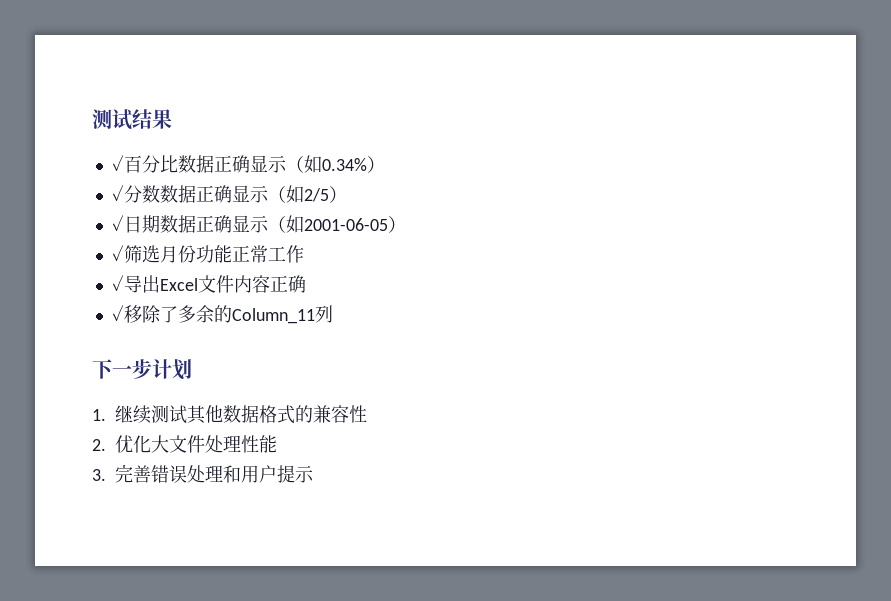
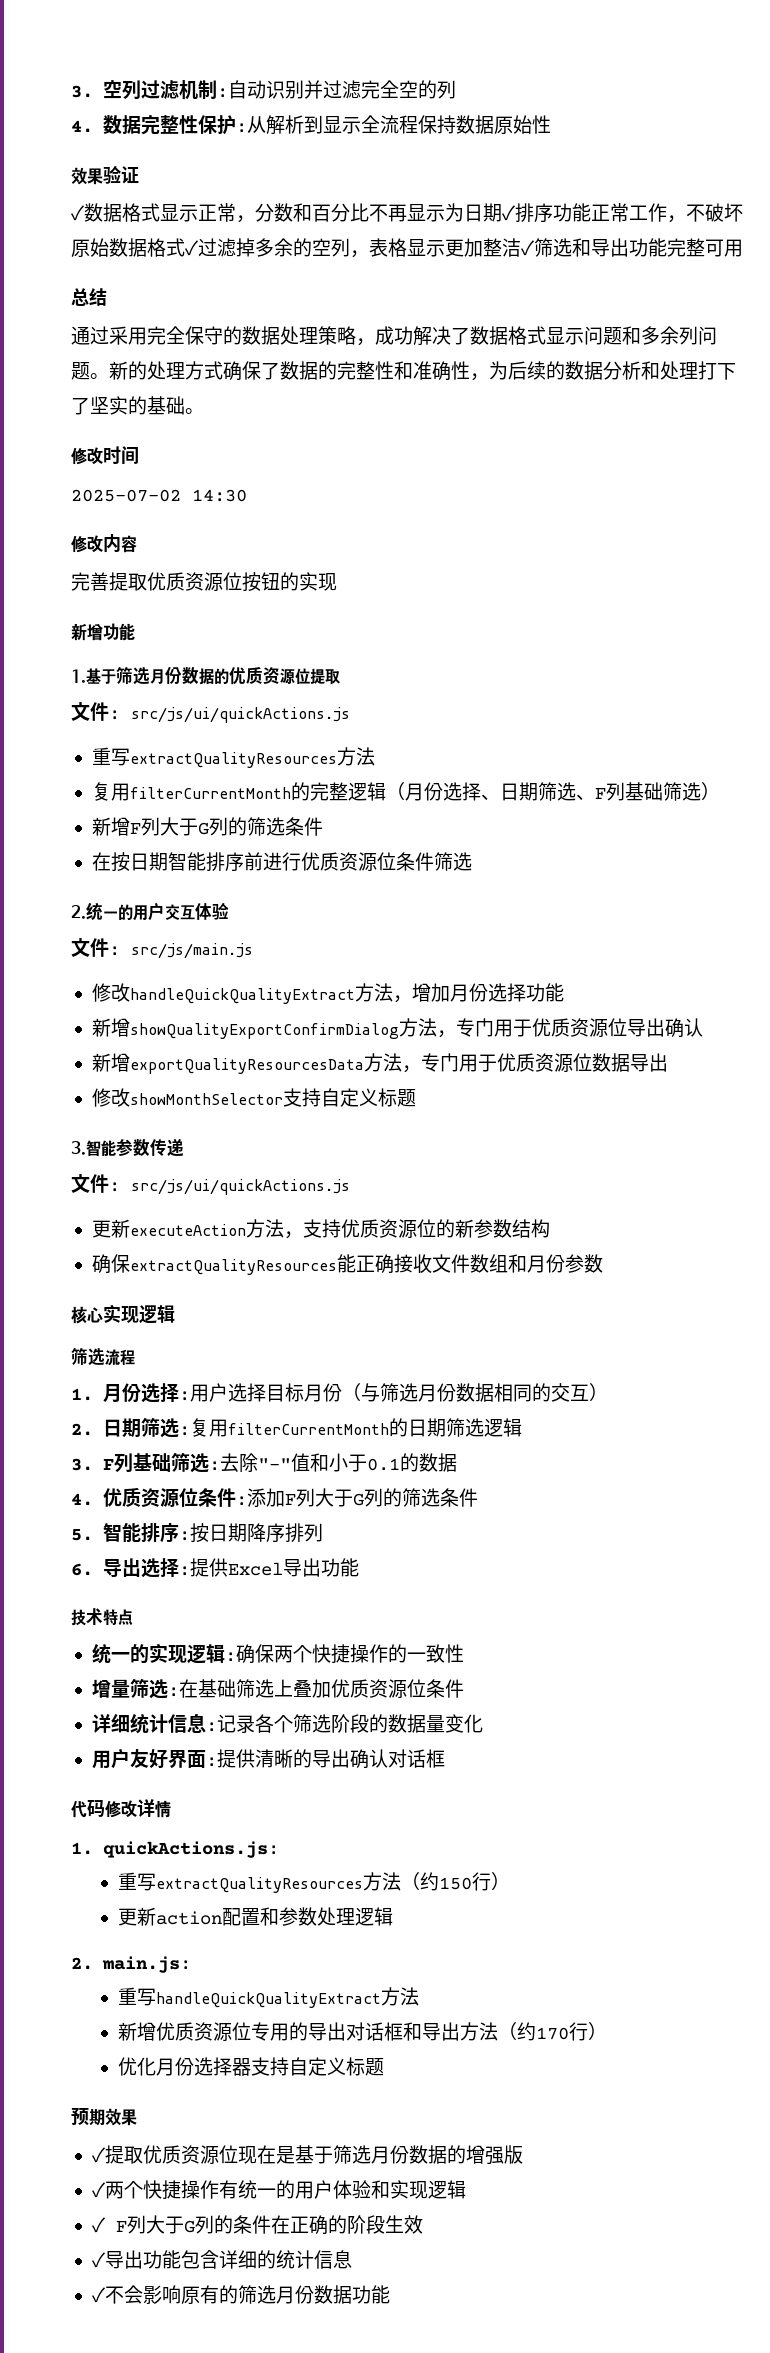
- 测试结果
- ✓百分比数据正确显示（如0.34%）
- ✓分数数据正确显示（如2/5）
- ✓日期数据正确显示（如2001-06-05）
- ✓筛选月份功能正常工作
- ✓导出Excel文件内容正确
- ✓移除了多余的Column_11列
- 下一步计划
- 1.继续测试其他数据格式的兼容性
- 2.优化大文件处理性能
- 3.完善错误处理和用户提示
+ 3.空列过滤机制:自动识别并过滤完全空的列
+ 4.数据完整性保护:从解析到显示全流程保持数据原始性
+ 效果验证
+ ✓数据格式显示正常，分数和百分比不再显示为日期✓排序功能正常工作，不破坏原始数据格式✓过滤掉多余的空列，表格显示更加整洁✓筛选和导出功能完整可用
+ 总结
+ 通过采用完全保守的数据处理策略，成功解决了数据格式显示问题和多余列问题。新的处理方式确保了数据的完整性和准确性，为后续的数据分析和处理打下了坚实的基础。
+ 修改时间
+ 2025-07-02 14:30
+ 修改内容
+ 完善提取优质资源位按钮的实现
+ 新增功能
+ 1.基于筛选月份数据的优质资源位提取
+ 文件: src/js/ui/quickActions.js
+ 重写extractQualityResources方法
+ 复用filterCurrentMonth的完整逻辑（月份选择、日期筛选、F列基础筛选）
+ 新增F列大于G列的筛选条件
+ 在按日期智能排序前进行优质资源位条件筛选
+ 2.统一的用户交互体验
+ 文件: src/js/main.js
+ 修改handleQuickQualityExtract方法，增加月份选择功能
+ 新增showQualityExportConfirmDialog方法，专门用于优质资源位导出确认
+ 新增exportQualityResourcesData方法，专门用于优质资源位数据导出
+ 修改showMonthSelector支持自定义标题
+ 3.智能参数传递
+ 文件: src/js/ui/quickActions.js
+ 更新executeAction方法，支持优质资源位的新参数结构
+ 确保extractQualityResources能正确接收文件数组和月份参数
+ 核心实现逻辑
+ 筛选流程
+ 1.月份选择:用户选择目标月份（与筛选月份数据相同的交互）
+ 2.日期筛选:复用filterCurrentMonth的日期筛选逻辑
+ 3. F列基础筛选:去除"-"值和小于0.1的数据
+ 4.优质资源位条件:添加F列大于G列的筛选条件
+ 5.智能排序:按日期降序排列
+ 6.导出选择:提供Excel导出功能
+ 技术特点
+ 统一的实现逻辑:确保两个快捷操作的一致性
+ 增量筛选:在基础筛选上叠加优质资源位条件
+ 详细统计信息:记录各个筛选阶段的数据量变化
+ 用户友好界面:提供清晰的导出确认对话框
+ 代码修改详情
+ 1. quickActions.js:
+ 重写extractQualityResources方法（约150行）
+ 更新action配置和参数处理逻辑
+ 2. main.js:
+ 重写handleQuickQualityExtract方法
+ 新增优质资源位专用的导出对话框和导出方法（约170行）
+ 优化月份选择器支持自定义标题
+ 预期效果
+ ✓提取优质资源位现在是基于筛选月份数据的增强版
+ ✓两个快捷操作有统一的用户体验和实现逻辑
+ ✓ F列大于G列的条件在正确的阶段生效
+ ✓导出功能包含详细的统计信息
+ ✓不会影响原有的筛选月份数据功能

